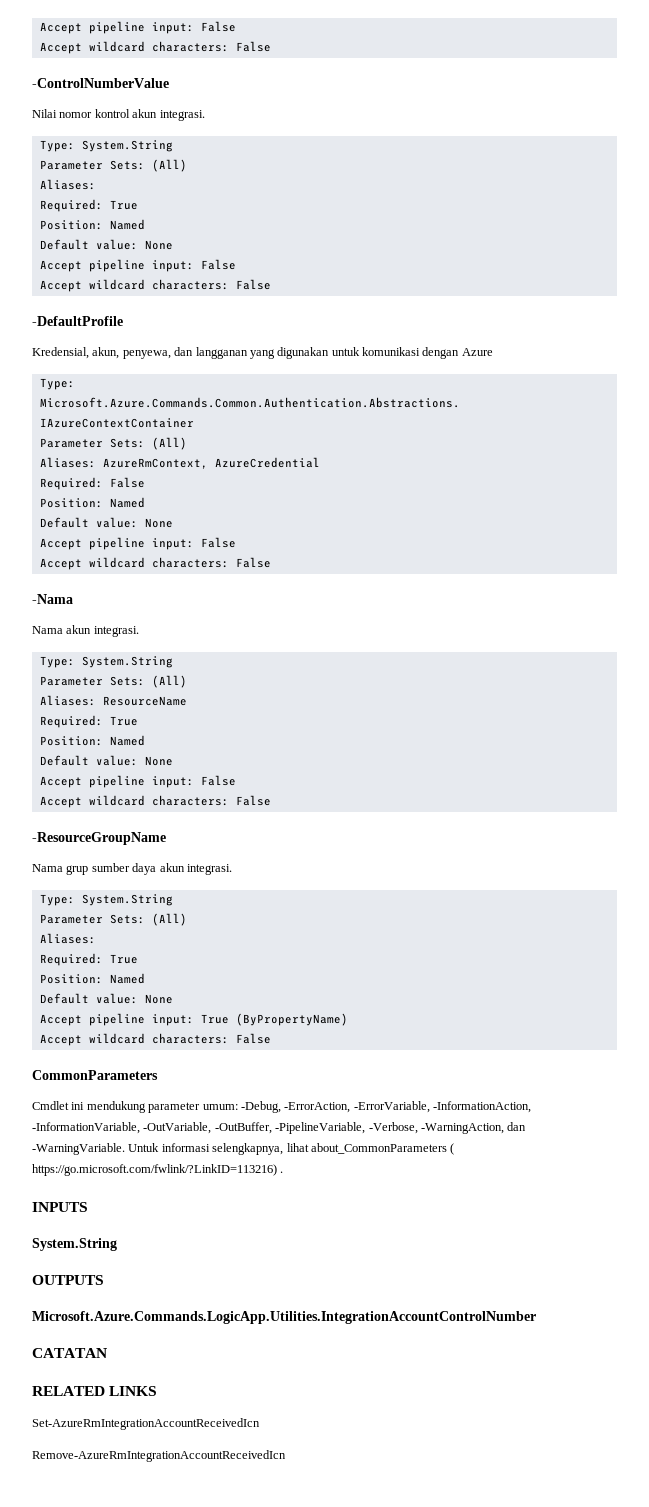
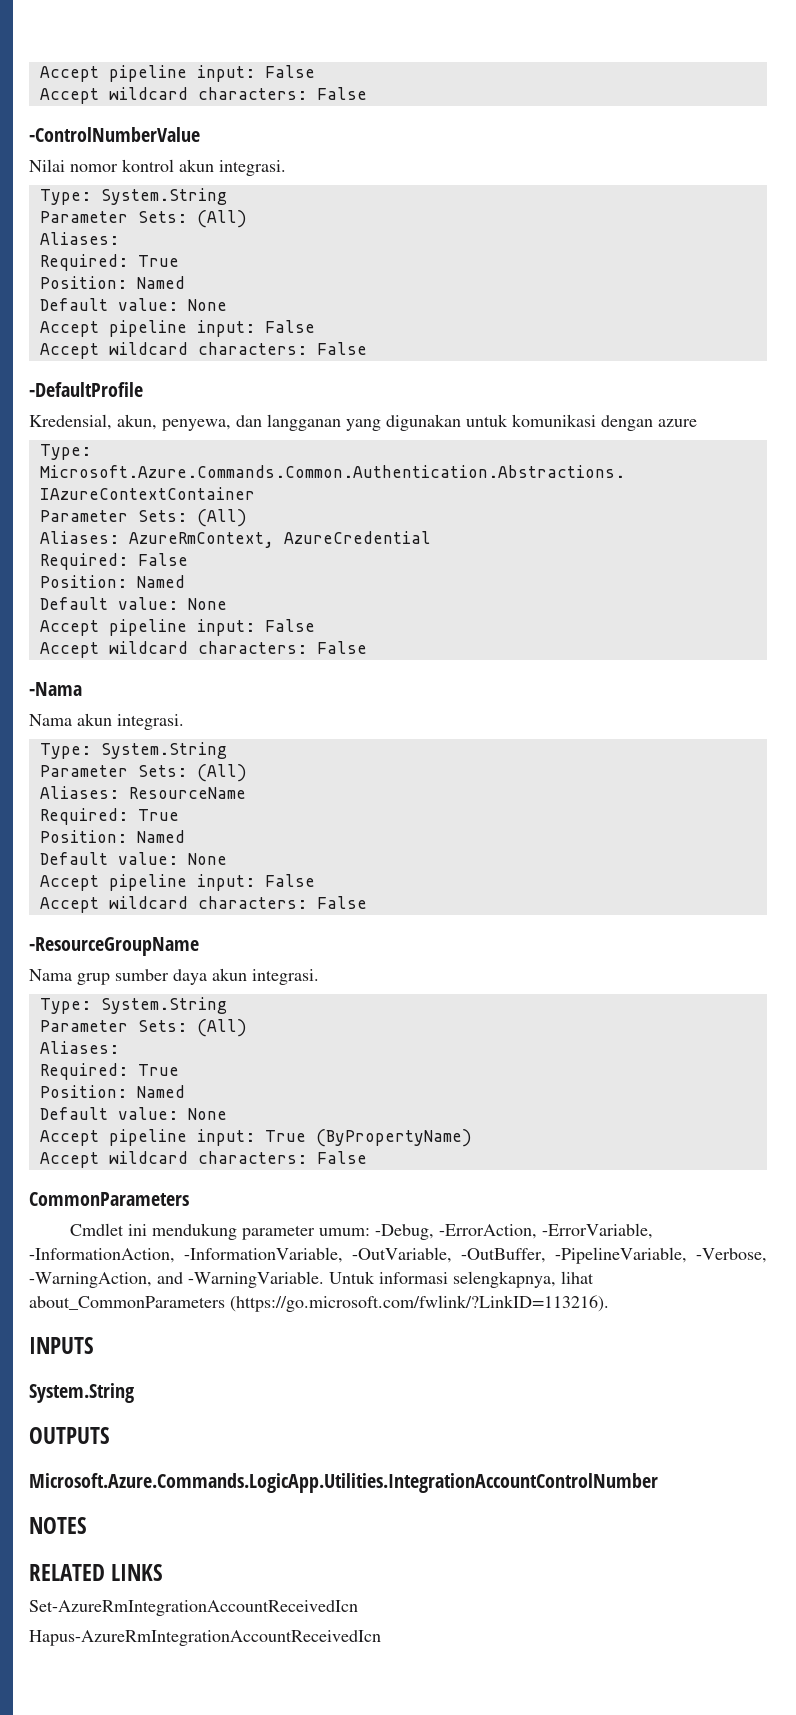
- Kredensial, akun, penyewa, dan langganan yang digunakan untuk komunikasi dengan Azure
+ Kredensial, akun, penyewa, dan langganan yang digunakan untuk komunikasi dengan azure
- Cmdlet ini mendukung parameter umum: -Debug, -ErrorAction, -ErrorVariable, -InformationAction, -InformationVariable, -OutVariable, -OutBuffer, -PipelineVariable, -Verbose, -WarningAction, dan -WarningVariable.
+ Cmdlet ini mendukung parameter umum: -Debug, -ErrorAction, -ErrorVariable, -InformationAction, -InformationVariable, -OutVariable, -OutBuffer, -PipelineVariable, -Verbose, -WarningAction, and -WarningVariable.
- Untuk informasi selengkapnya, lihat about_CommonParameters ( https://go.microsoft.com/fwlink/?LinkID=113216) .
+ Untuk informasi selengkapnya, lihat about_CommonParameters (https://go.microsoft.com/fwlink/?LinkID=113216).
- CATATAN
+ NOTES
- Remove-AzureRmIntegrationAccountReceivedIcn
+ Hapus-AzureRmIntegrationAccountReceivedIcn

